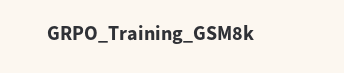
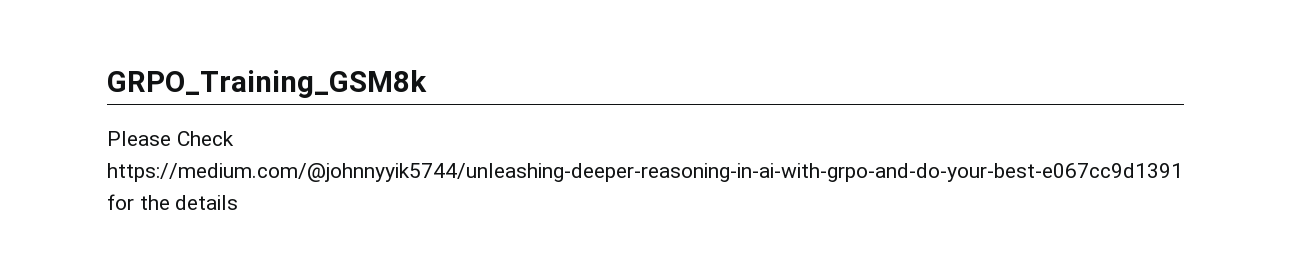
+ Please Check https://medium.com/@johnnyyik5744/unleashing-deeper-reasoning-in-ai-with-grpo-and-do-your-best-e067cc9d1391 for the details

